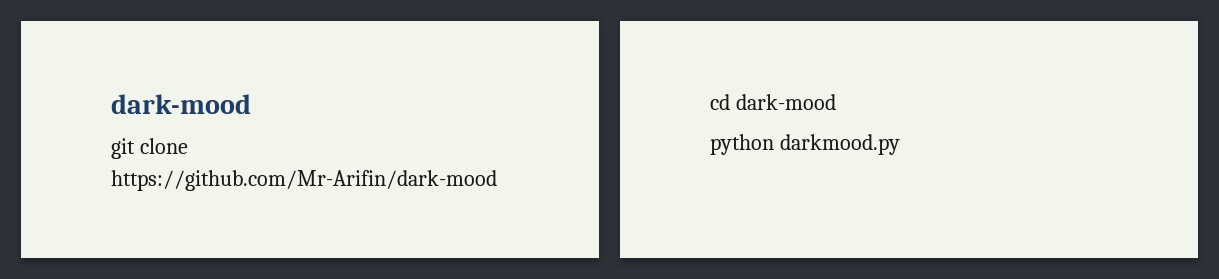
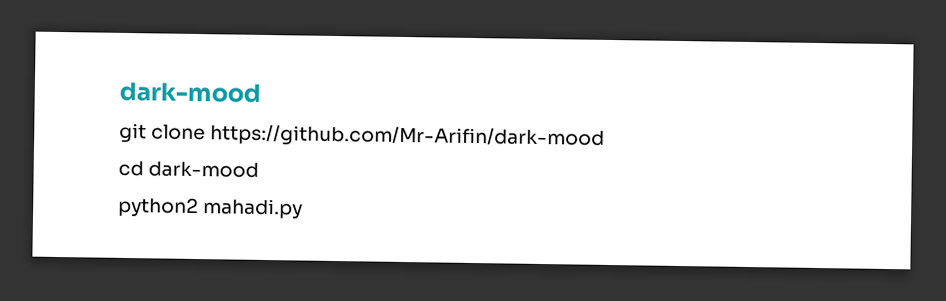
- python darkmood.py
+ python2 mahadi.py

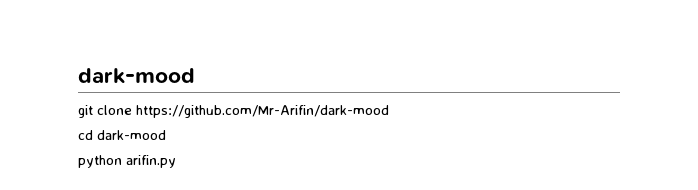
- python2 mahadi.py
+ python arifin.py

